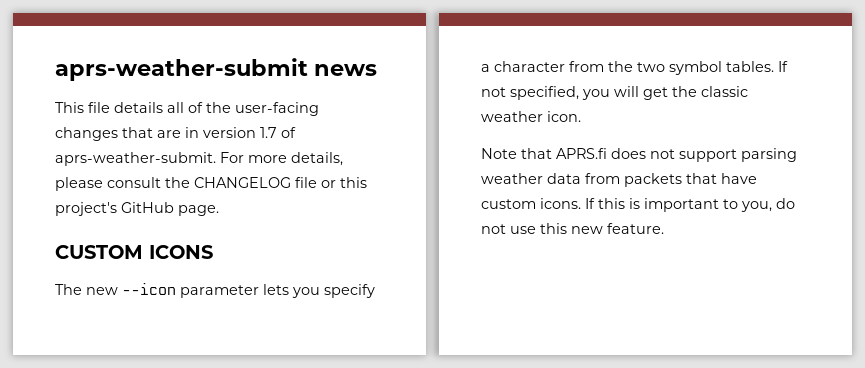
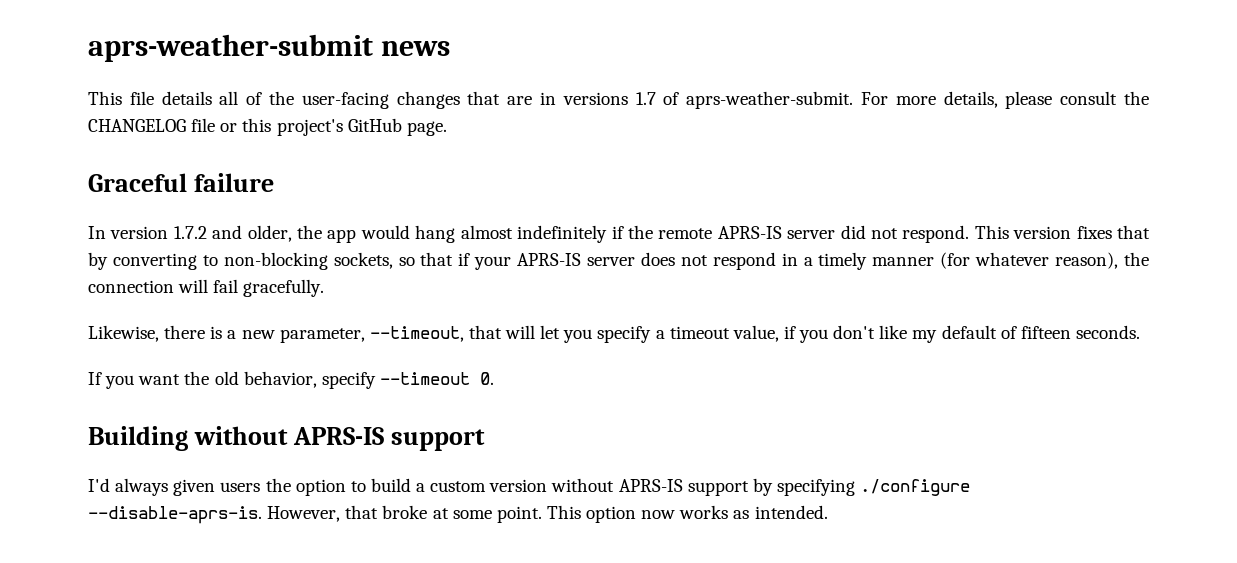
- This file details all of the user-facing changes that are in version 1.7 of aprs-weather-submit.
+ This file details all of the user-facing changes that are in versions 1.7 of aprs-weather-submit.
- CUSTOM ICONS
- The new --icon parameter lets you specify a character from the two symbol tables. If not specified, you will get the classic weather icon.
- Note that APRS.fi does not support parsing weather data from packets that have custom icons. If this is important to you, do not use this new feature.
+ Graceful failure
+ In version 1.7.2 and older, the app would hang almost indefinitely if the remote APRS-IS server did not respond. This version fixes that by converting to non-blocking sockets, so that if your APRS-IS server does not respond in a timely manner (for whatever reason), the connection will fail gracefully.
+ Likewise, there is a new parameter, --timeout, that will let you specify a timeout value, if you don't like my default of fifteen seconds.
+ If you want the old behavior, specify --timeout 0.
+ Building without APRS-IS support
+ I'd always given users the option to build a custom version without APRS-IS support by specifying ./configure --disable-aprs-is. However, that broke at some point. This option now works as intended.

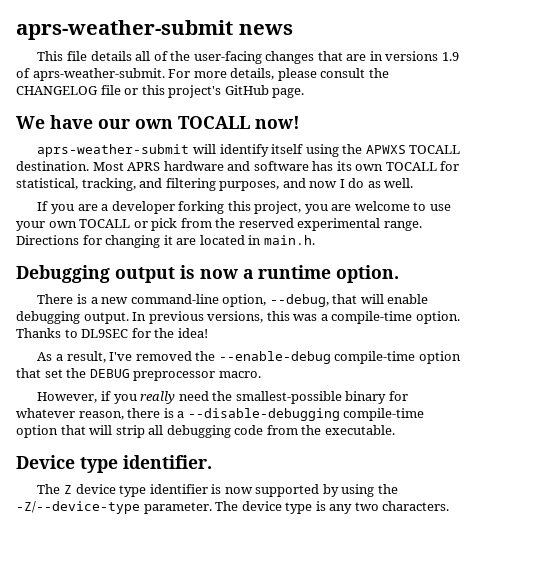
- This file details all of the user-facing changes that are in versions 1.7 of aprs-weather-submit.
+ This file details all of the user-facing changes that are in versions 1.9 of aprs-weather-submit.
- Graceful failure
- In version 1.7.2 and older, the app would hang almost indefinitely if the remote APRS-IS server did not respond. This version fixes that by converting to non-blocking sockets, so that if your APRS-IS server does not respond in a timely manner (for whatever reason), the connection will fail gracefully.
- Likewise, there is a new parameter, --timeout, that will let you specify a timeout value, if you don't like my default of fifteen seconds.
- If you want the old behavior, specify --timeout 0.
- Building without APRS-IS support
- I'd always given users the option to build a custom version without APRS-IS support by specifying ./configure --disable-aprs-is. However, that broke at some point. This option now works as intended.
+ We have our own TOCALL now!
+ aprs-weather-submit will identify itself using the APWXS TOCALL destination. Most APRS hardware and software has its own TOCALL for statistical, tracking, and filtering purposes, and now I do as well.
+ If you are a developer forking this project, you are welcome to use your own TOCALL or pick from the reserved experimental range. Directions for changing it are located in main.h.
+ Debugging output is now a runtime option.
+ There is a new command-line option, --debug, that will enable debugging output. In previous versions, this was a compile-time option. Thanks to DL9SEC for the idea!
+ As a result, I've removed the --enable-debug compile-time option that set the DEBUG preprocessor macro.
+ However, if you really need the smallest-possible binary for whatever reason, there is a --disable-debugging compile-time option that will strip all debugging code from the executable.
+ Device type identifier.
+ The Z device type identifier is now supported by using the -Z/--device-type parameter. The device type is any two characters.

